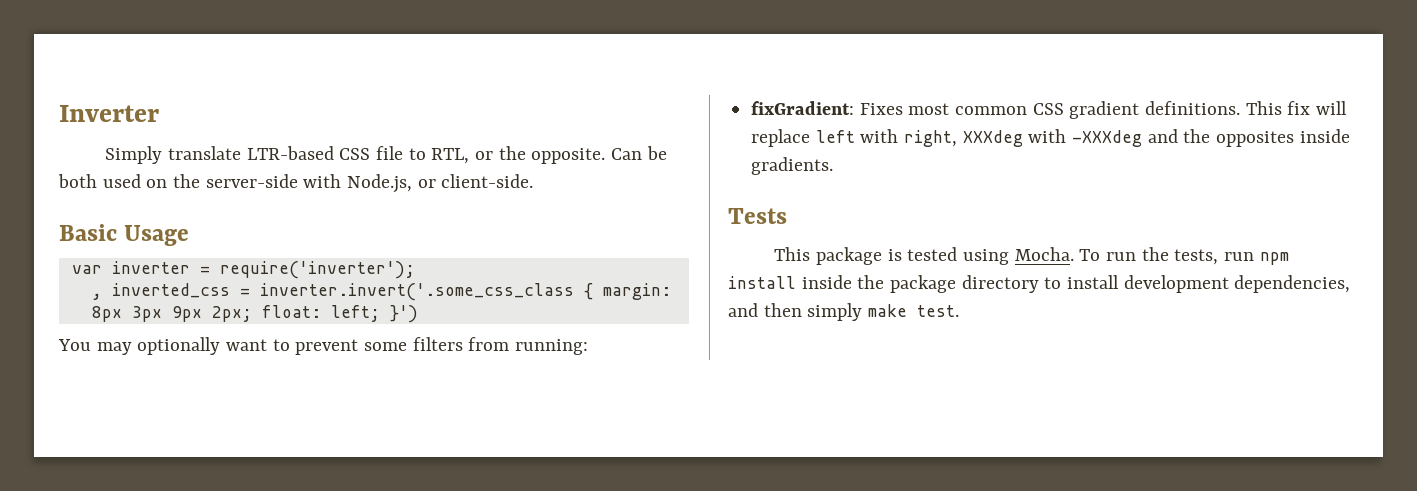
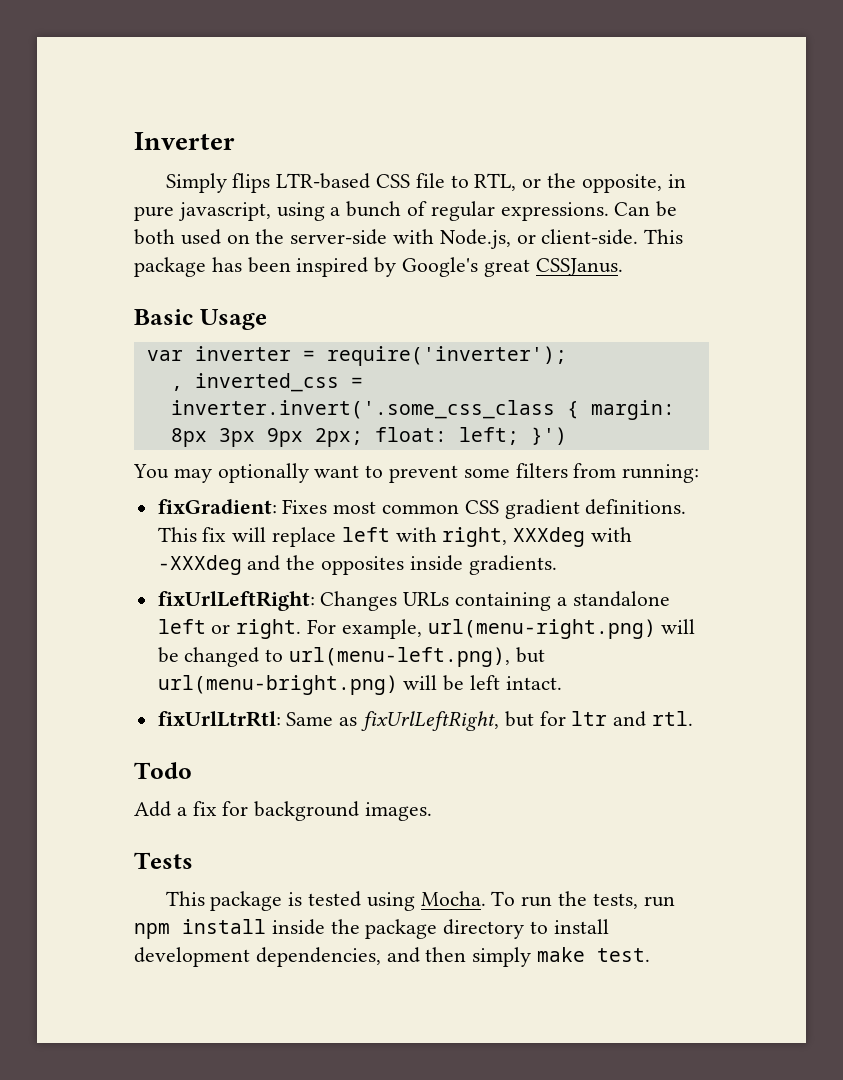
- Simply translate LTR-based CSS file to RTL, or the opposite.
+ Simply flips LTR-based CSS file to RTL, or the opposite, in pure javascript, using a bunch of regular expressions.
+ This package has been inspired by Google's great CSSJanus.
+ fixUrlLeftRight: Changes URLs containing a standalone left or right. For example, url(menu-right.png) will be changed to url(menu-left.png), but url(menu-bright.png) will be left intact.
+ fixUrlLtrRtl: Same as fixUrlLeftRight, but for ltr and rtl.
+ Todo
+ Add a fix for background images.

